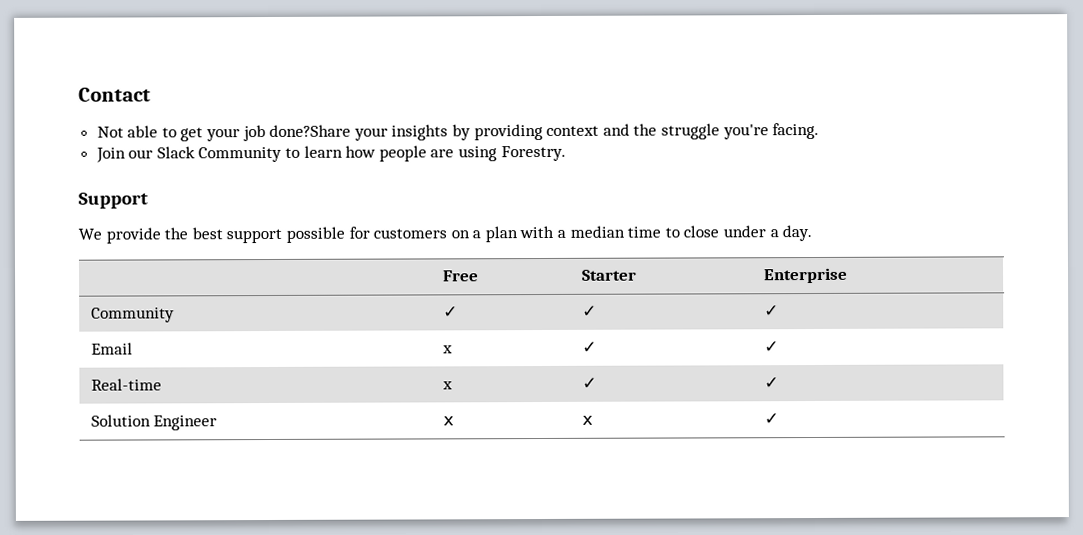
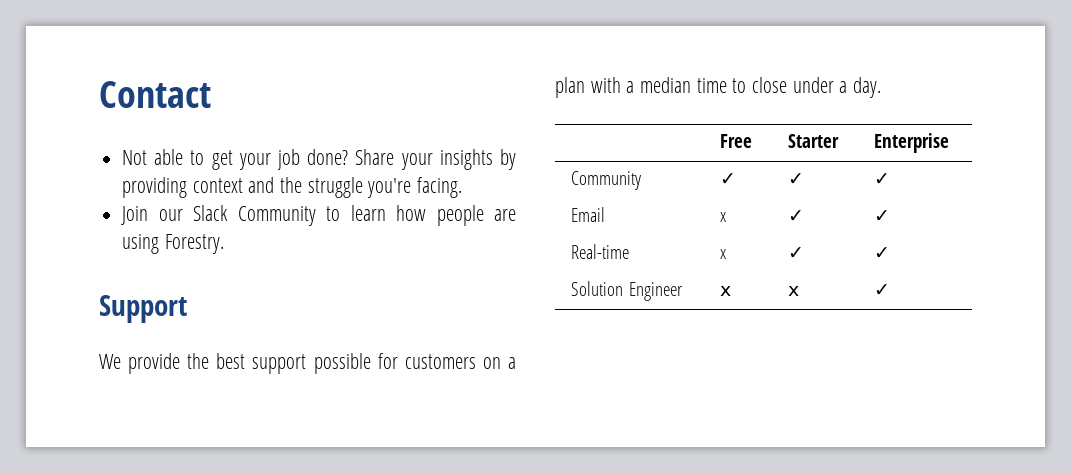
- Not able to get your job done?Share your insights by providing context and the struggle you're facing.
+ Not able to get your job done? Share your insights by providing context and the struggle you're facing.

